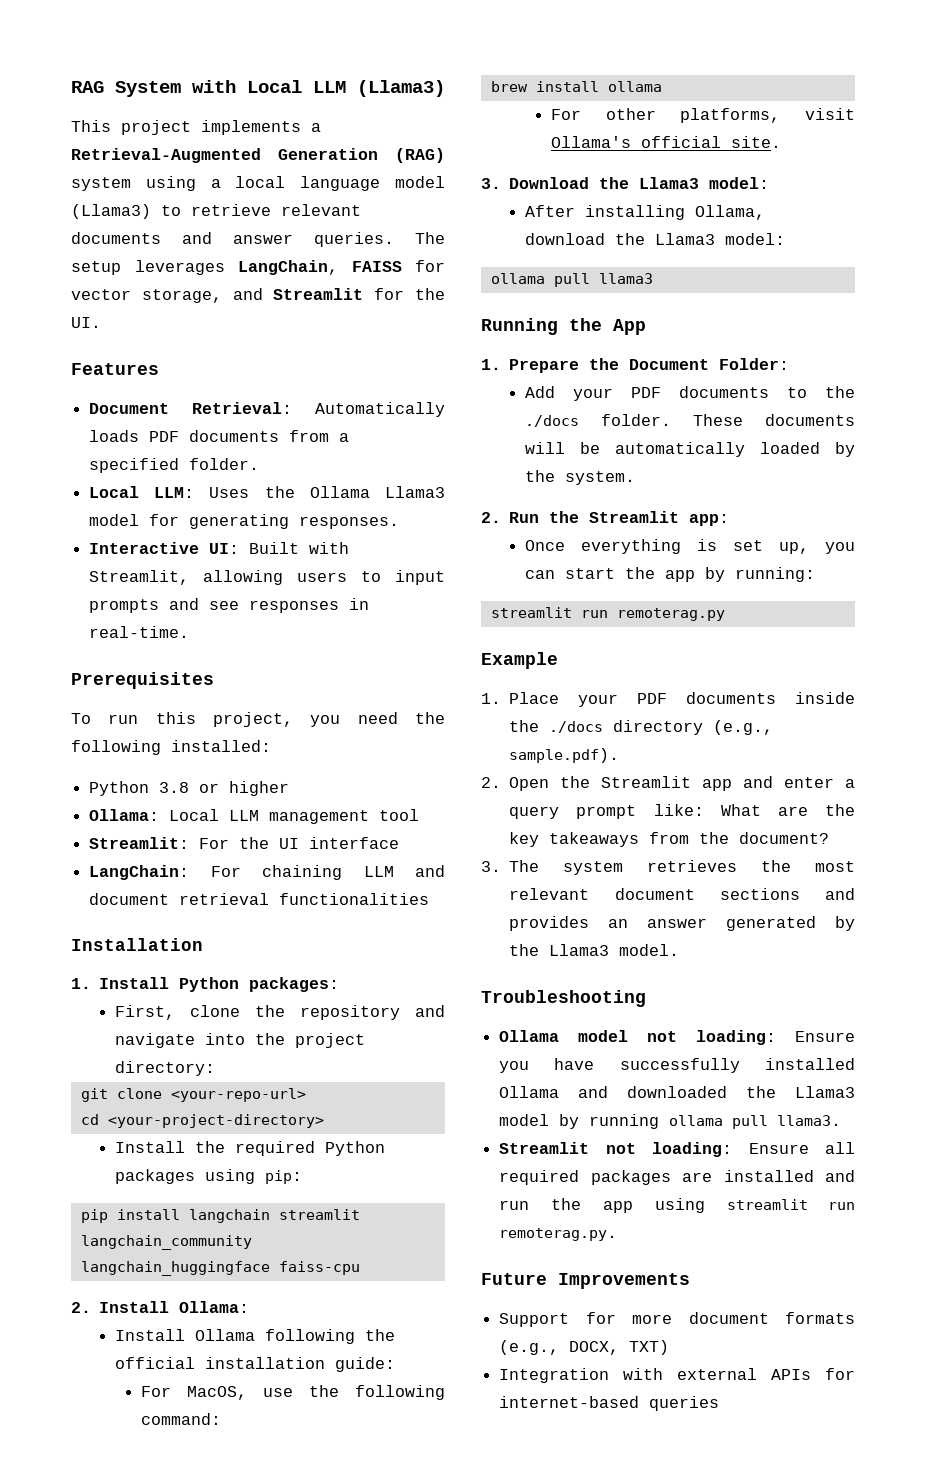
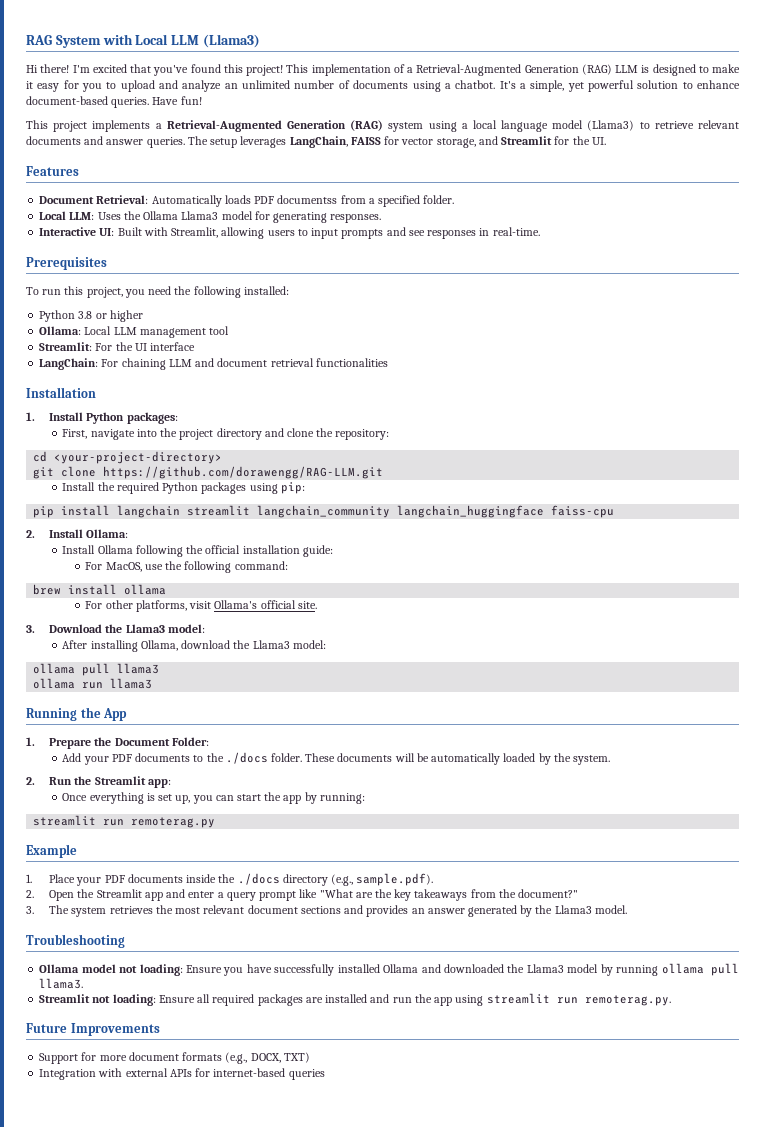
+ Hi there! I'm excited that you've found this project! This implementation of a Retrieval-Augmented Generation (RAG) LLM is designed to make it easy for you to upload and analyze an unlimited number of documents using a chatbot. It's a simple, yet powerful solution to enhance document-based queries. Have fun!
- Document Retrieval: Automatically loads PDF documents from a specified folder.
+ Document Retrieval: Automatically loads PDF documentss from a specified folder.
- First, clone the repository and navigate into the project directory:
+ First, navigate into the project directory and clone the repository:
+ cd <your-project-directory>
- git clone <your-repo-url>
- cd <your-project-directory>
+ git clone https://github.com/dorawengg/RAG-LLM.git
+ ollama run llama3
- 2. Open the Streamlit app and enter a query prompt like: What are the key takeaways from the document?
+ 2. Open the Streamlit app and enter a query prompt like "What are the key takeaways from the document?"

